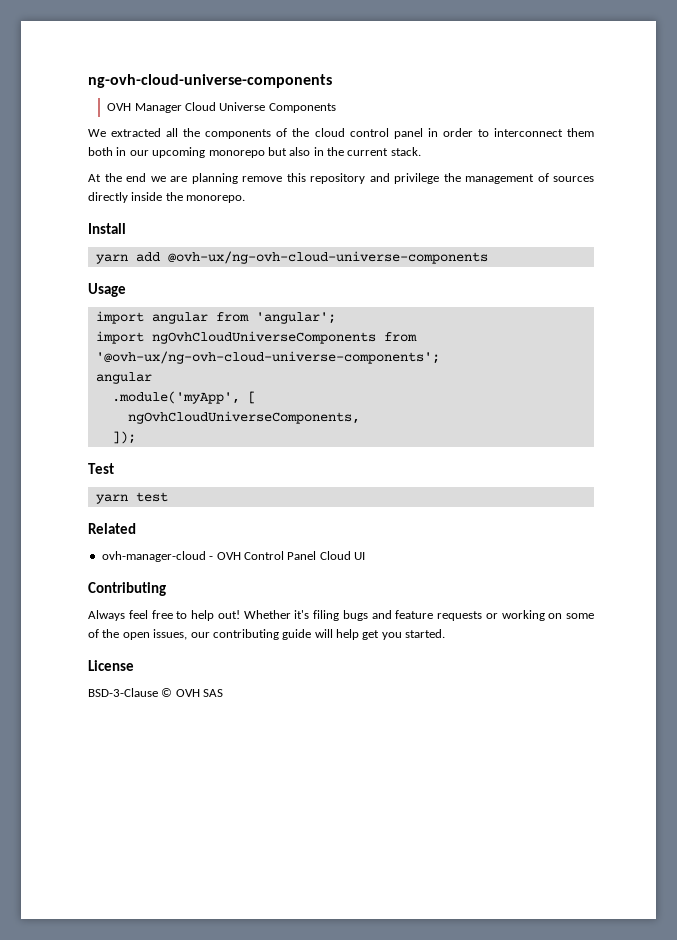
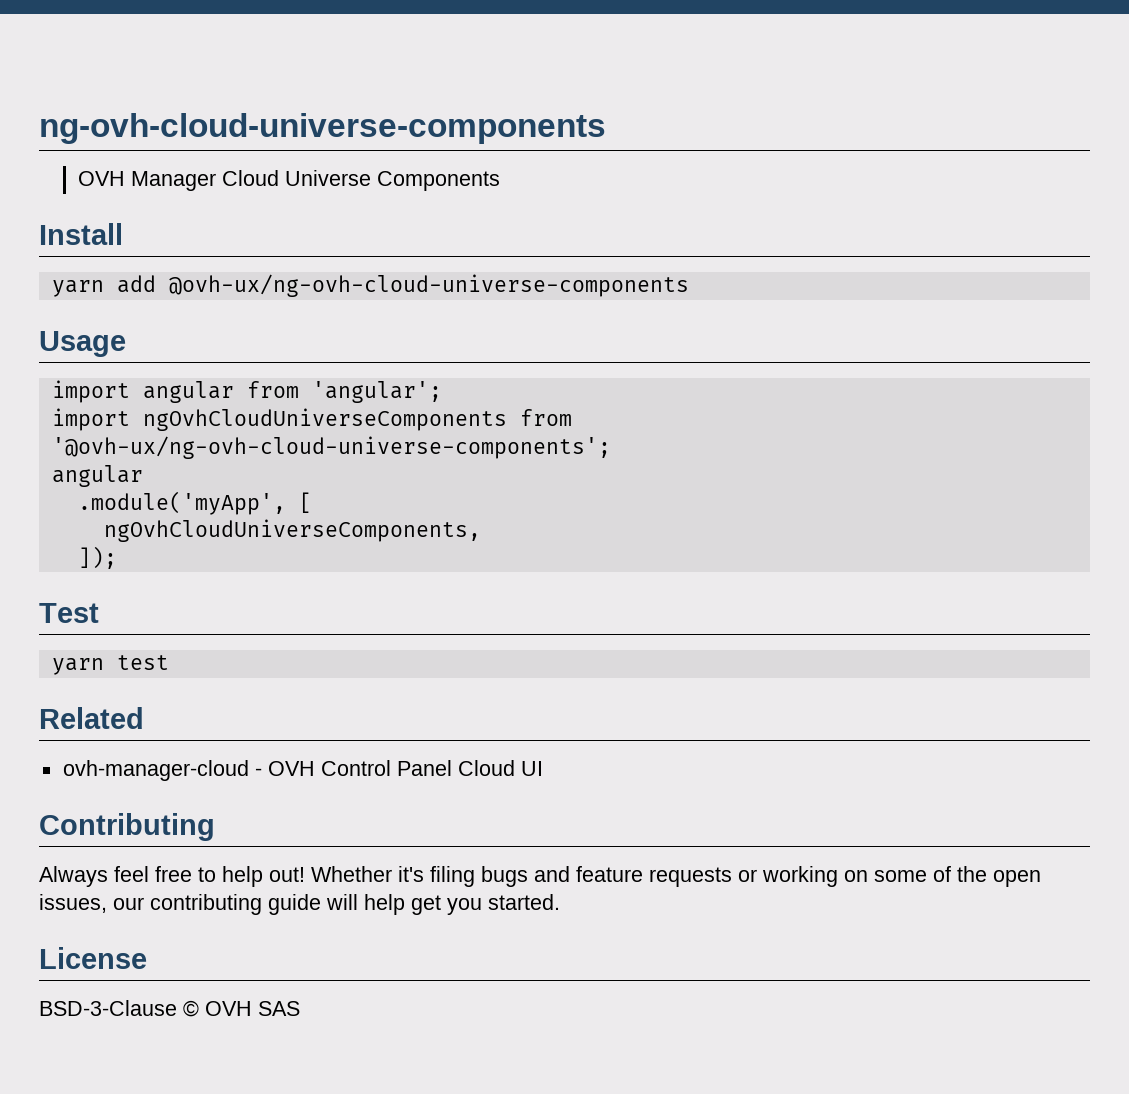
- We extracted all the components of the cloud control panel in order to interconnect them both in our upcoming monorepo but also in the current stack.
- At the end we are planning remove this repository and privilege the management of sources directly inside the monorepo.

